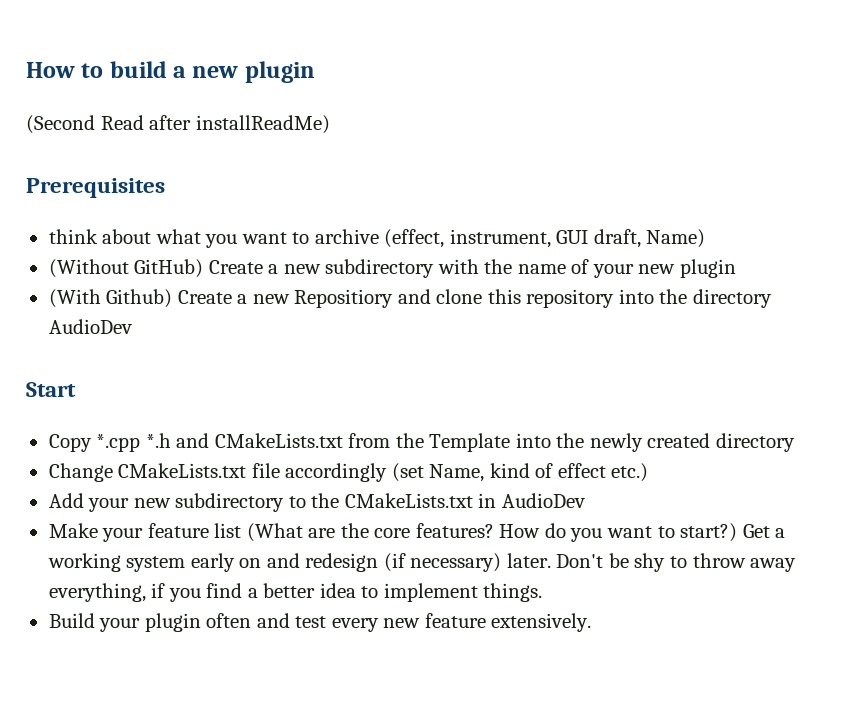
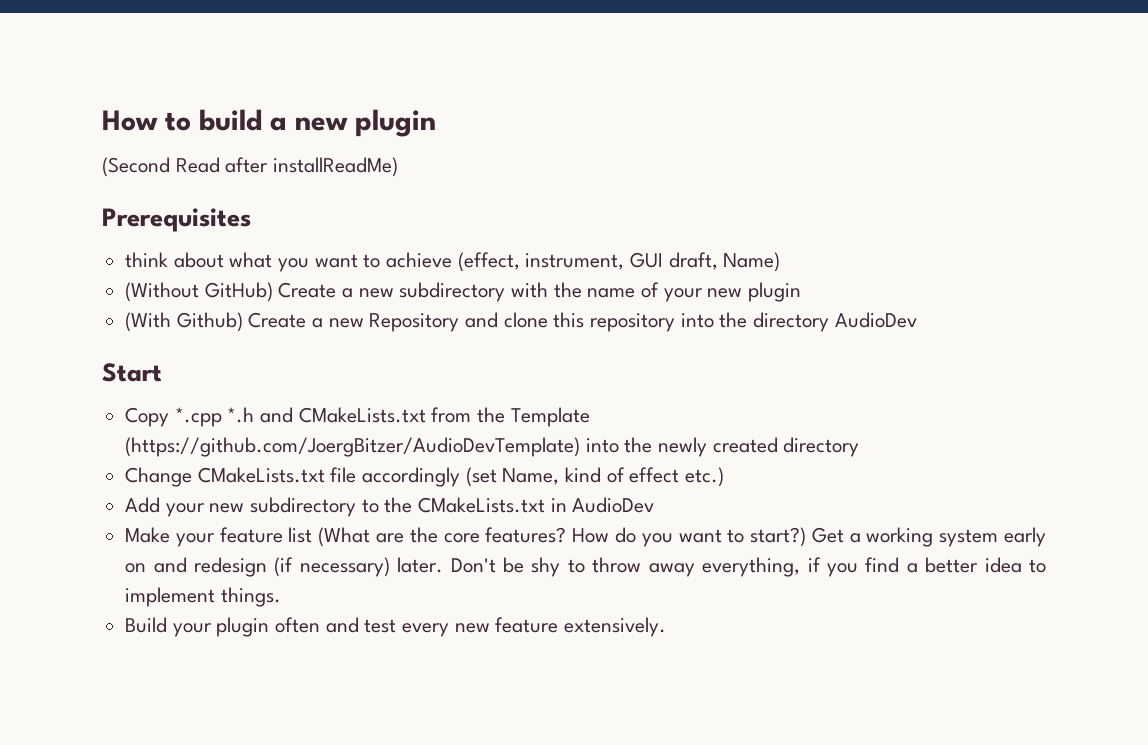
- think about what you want to archive (effect, instrument, GUI draft, Name)
+ think about what you want to achieve (effect, instrument, GUI draft, Name)
- (With Github) Create a new Repositiory and clone this repository into the directory AudioDev
+ (With Github) Create a new Repository and clone this repository into the directory AudioDev
- Copy *.cpp *.h and CMakeLists.txt from the Template into the newly created directory
+ Copy *.cpp *.h and CMakeLists.txt from the Template (https://github.com/JoergBitzer/AudioDevTemplate) into the newly created directory

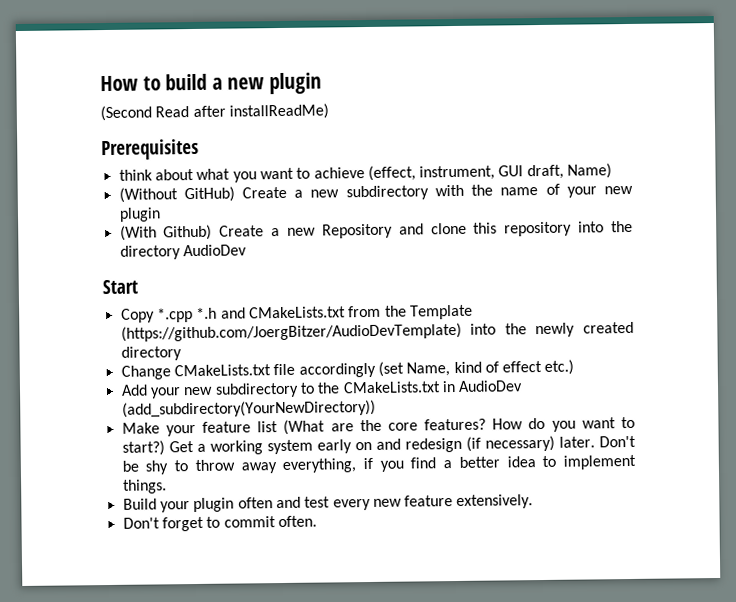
- Add your new subdirectory to the CMakeLists.txt in AudioDev
+ Add your new subdirectory to the CMakeLists.txt in AudioDev (add_subdirectory(YourNewDirectory))
+ Don't forget to commit often.

